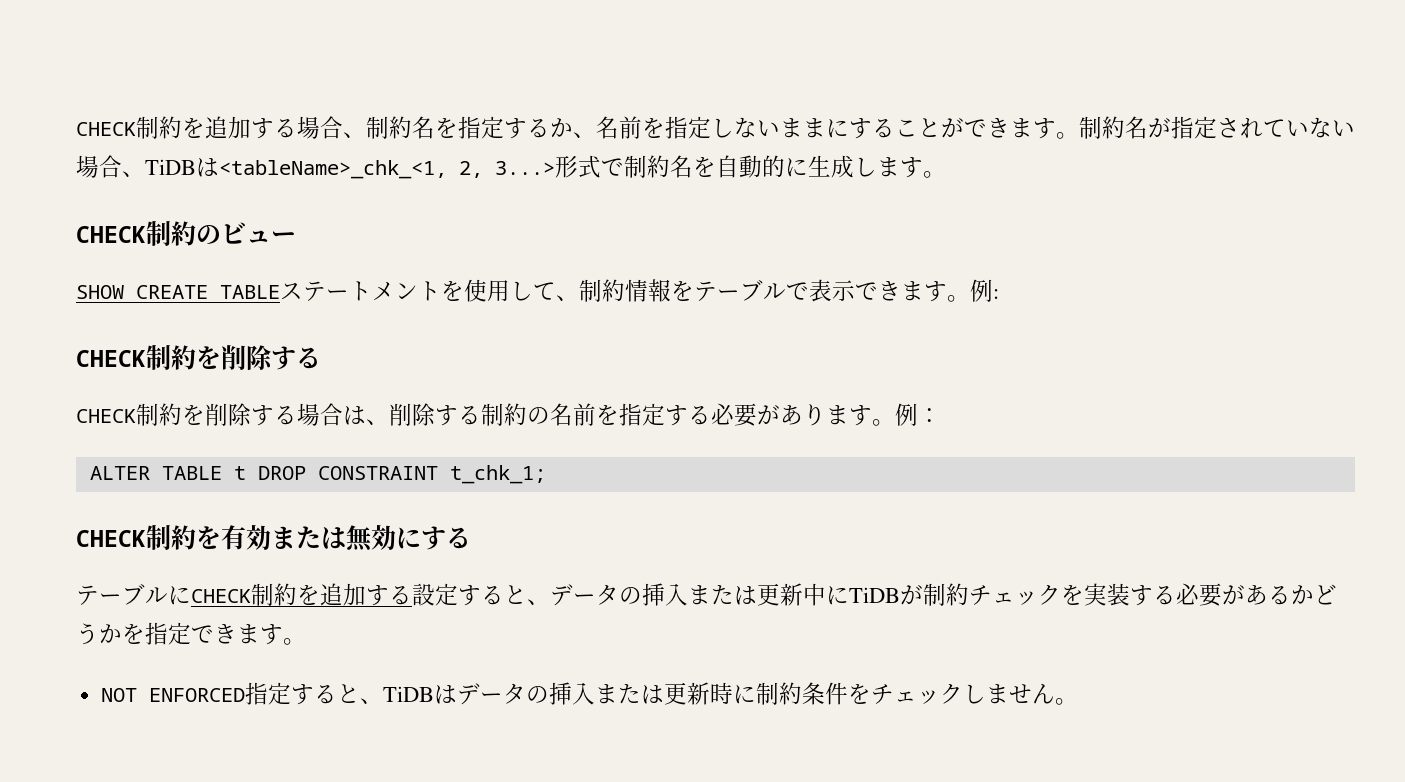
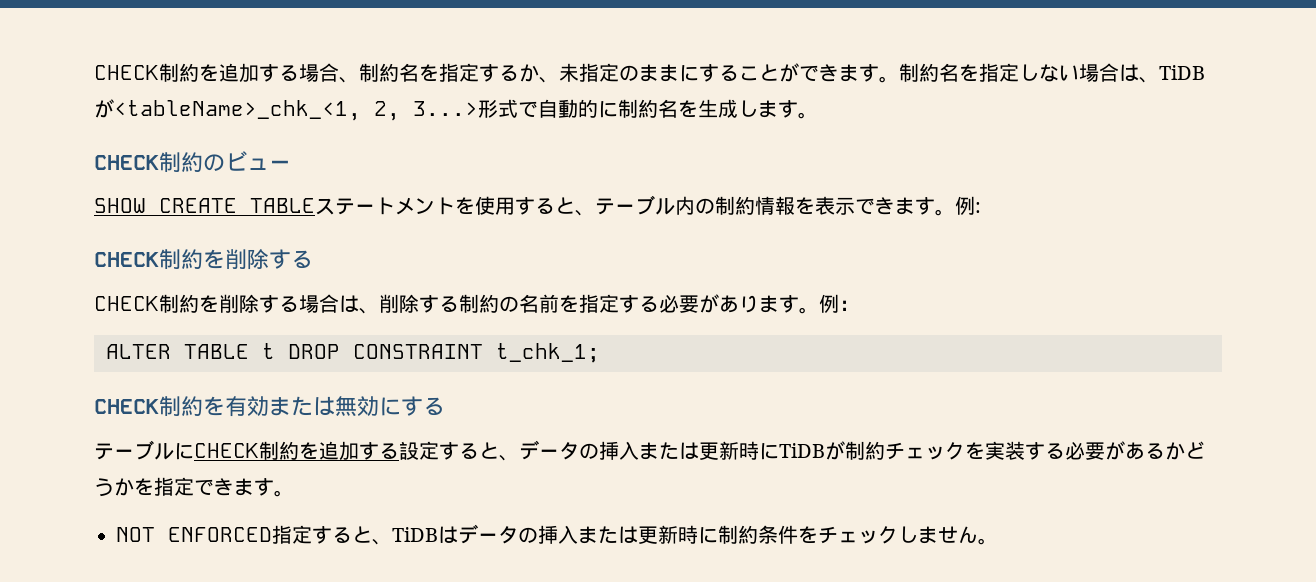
- CHECK制約を追加する場合、制約名を指定するか、名前を指定しないままにすることができます。
+ CHECK制約を追加する場合、制約名を指定するか、未指定のままにすることができます。
- 制約名が指定されていない場合、TiDBは<tableName>_chk_<1, 2, 3...>形式で制約名を自動的に生成します。
+ 制約名を指定しない場合は、TiDBが<tableName>_chk_<1, 2, 3...>形式で自動的に制約名を生成します。
- SHOW CREATE TABLEステートメントを使用して、制約情報をテーブルで表示できます。
+ SHOW CREATE TABLEステートメントを使用すると、テーブル内の制約情報を表示できます。
- テーブルにCHECK制約を追加する設定すると、データの挿入または更新中にTiDBが制約チェックを実装する必要があるかどうかを指定できます。
+ テーブルにCHECK制約を追加する設定すると、データの挿入または更新時にTiDBが制約チェックを実装する必要があるかどうかを指定できます。

